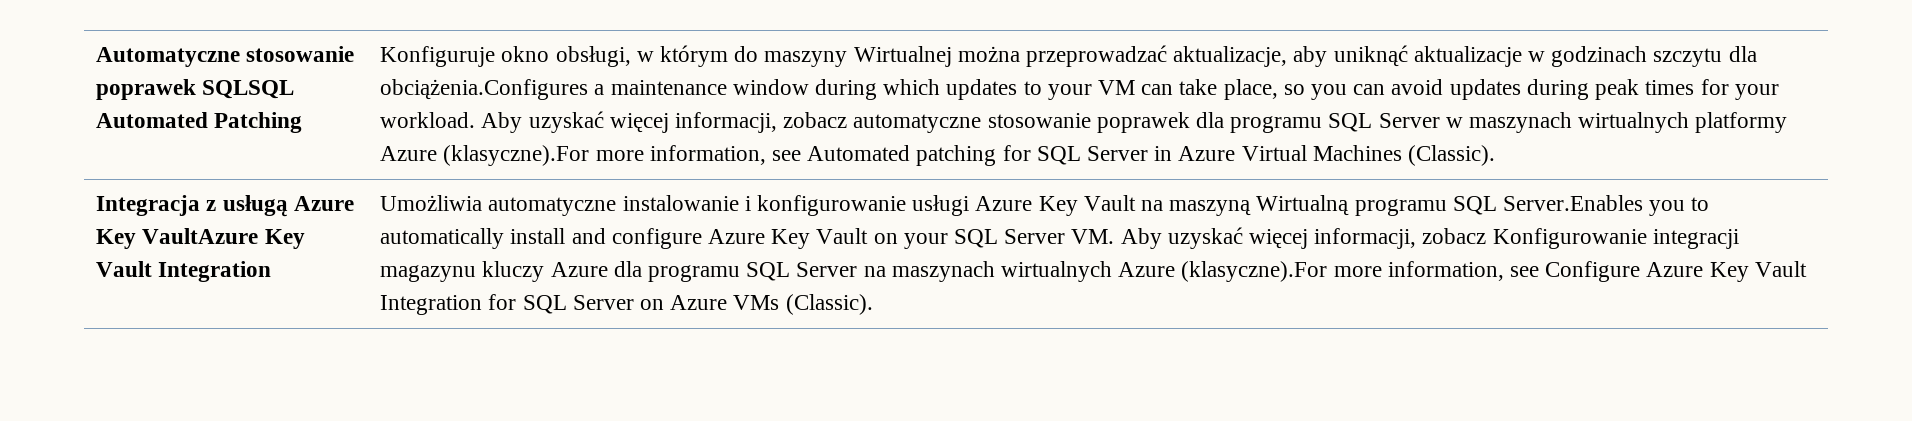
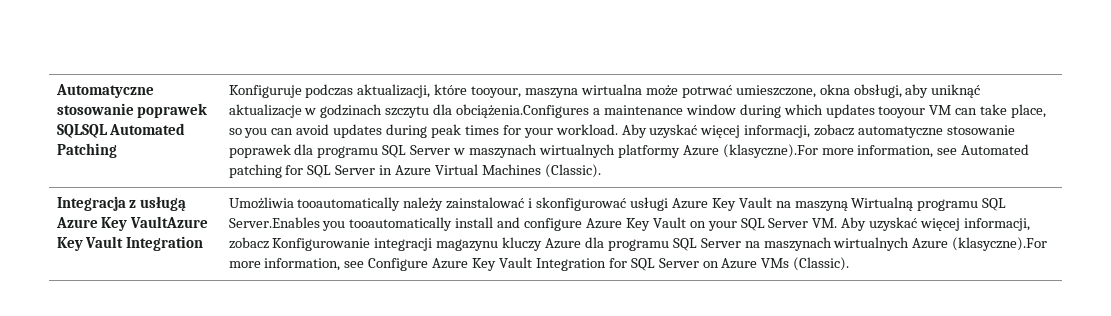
- Konfiguruje okno obsługi, w którym do maszyny Wirtualnej można przeprowadzać aktualizacje, aby uniknąć aktualizacje w godzinach szczytu dla obciążenia.Configures a maintenance window during which updates to your VM can take place, so you can avoid updates during peak times for your workload.
+ Konfiguruje podczas aktualizacji, które tooyour, maszyna wirtualna może potrwać umieszczone, okna obsługi, aby uniknąć aktualizacje w godzinach szczytu dla obciążenia.Configures a maintenance window during which updates tooyour VM can take place, so you can avoid updates during peak times for your workload.
- Umożliwia automatyczne instalowanie i konfigurowanie usługi Azure Key Vault na maszyną Wirtualną programu SQL Server.Enables you to automatically install and configure Azure Key Vault on your SQL Server VM. Aby uzyskać więcej informacji, zobacz Konfigurowanie integracji magazynu kluczy Azure dla programu SQL Server na maszynach wirtualnych Azure (klasyczne).For more information, see Configure Azure Key Vault Integration for SQL Server on Azure VMs (Classic).
+ Umożliwia tooautomatically należy zainstalować i skonfigurować usługi Azure Key Vault na maszyną Wirtualną programu SQL Server.Enables you tooautomatically install and configure Azure Key Vault on your SQL Server VM. Aby uzyskać więcej informacji, zobacz Konfigurowanie integracji magazynu kluczy Azure dla programu SQL Server na maszynach wirtualnych Azure (klasyczne).For more information, see Configure Azure Key Vault Integration for SQL Server on Azure VMs (Classic).

